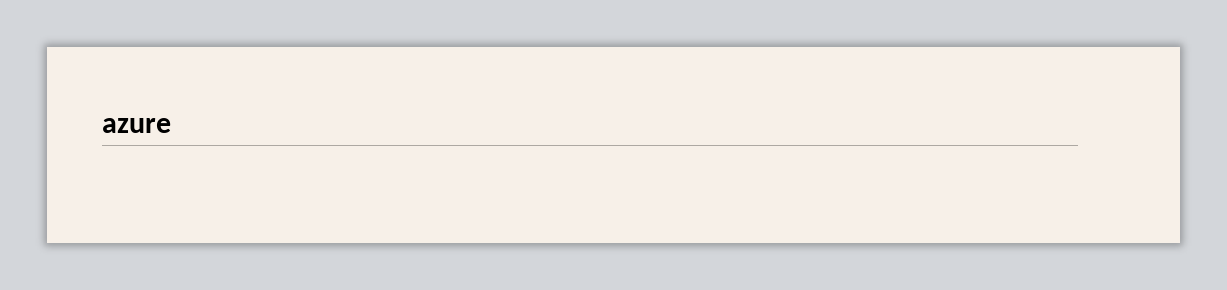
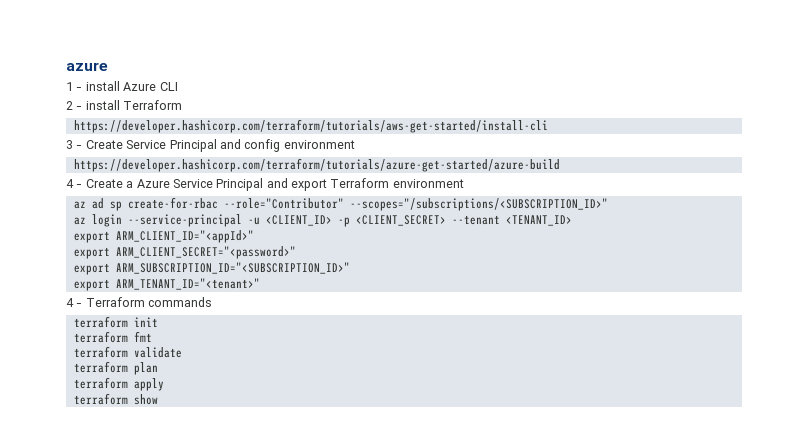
+ 1 - install Azure CLI
+ 2 - install Terraform
+ https://developer.hashicorp.com/terraform/tutorials/aws-get-started/install-cli
+ 3 - Create Service Principal and config environment
+ https://developer.hashicorp.com/terraform/tutorials/azure-get-started/azure-build
+ 4 - Create a Azure Service Principal and export Terraform environment
+ az ad sp create-for-rbac --role="Contributor" --scopes="/subscriptions/<SUBSCRIPTION_ID>"
+ az login --service-principal -u <CLIENT_ID> -p <CLIENT_SECRET> --tenant <TENANT_ID>
+ export ARM_CLIENT_ID="<appId>"
+ export ARM_CLIENT_SECRET="<password>"
+ export ARM_SUBSCRIPTION_ID="<SUBSCRIPTION_ID>"
+ export ARM_TENANT_ID="<tenant>"
+ 4 - Terraform commands
+ terraform init
+ terraform fmt
+ terraform validate
+ terraform plan
+ terraform apply
+ terraform show

